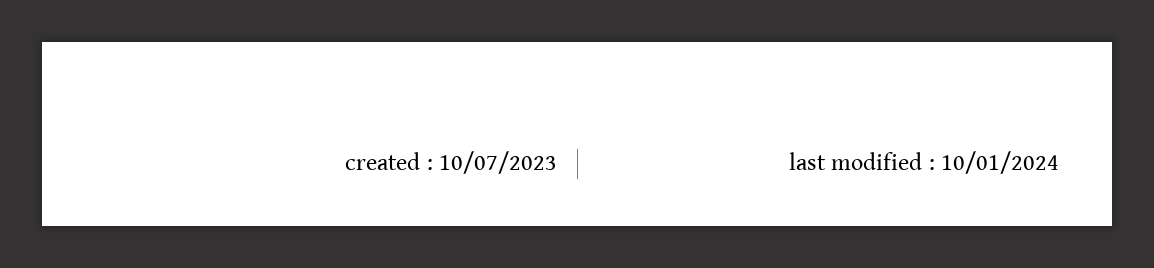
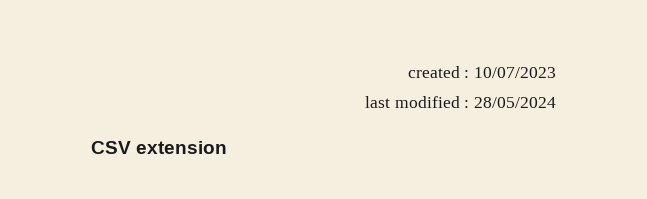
- last modified : 10/01/2024
+ last modified : 28/05/2024
+ CSV extension

